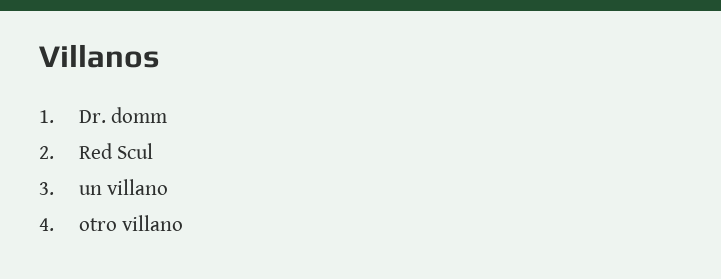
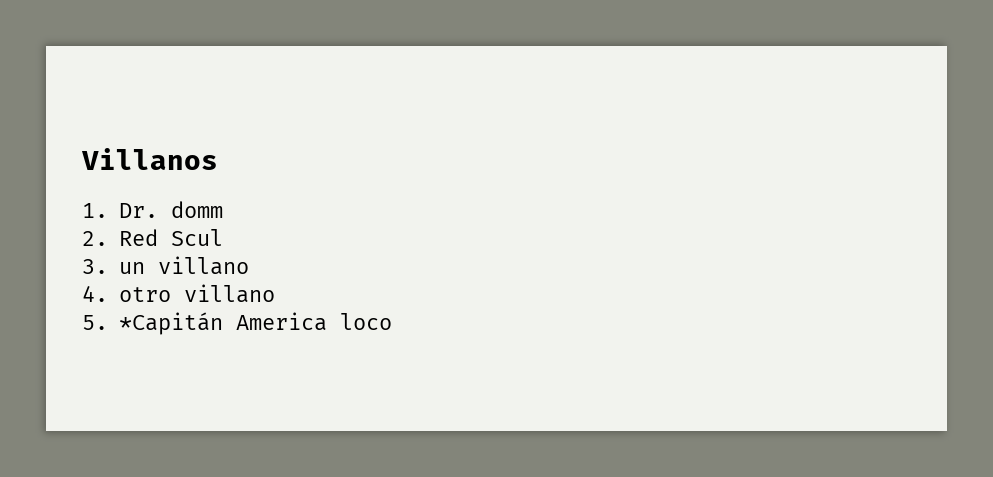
+ 5. *Capitán America loco

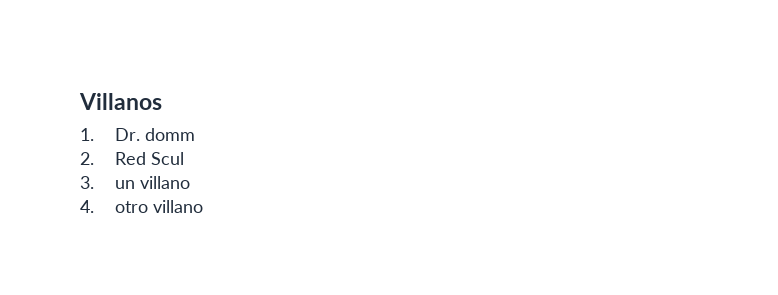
- 5. *Capitán America loco

